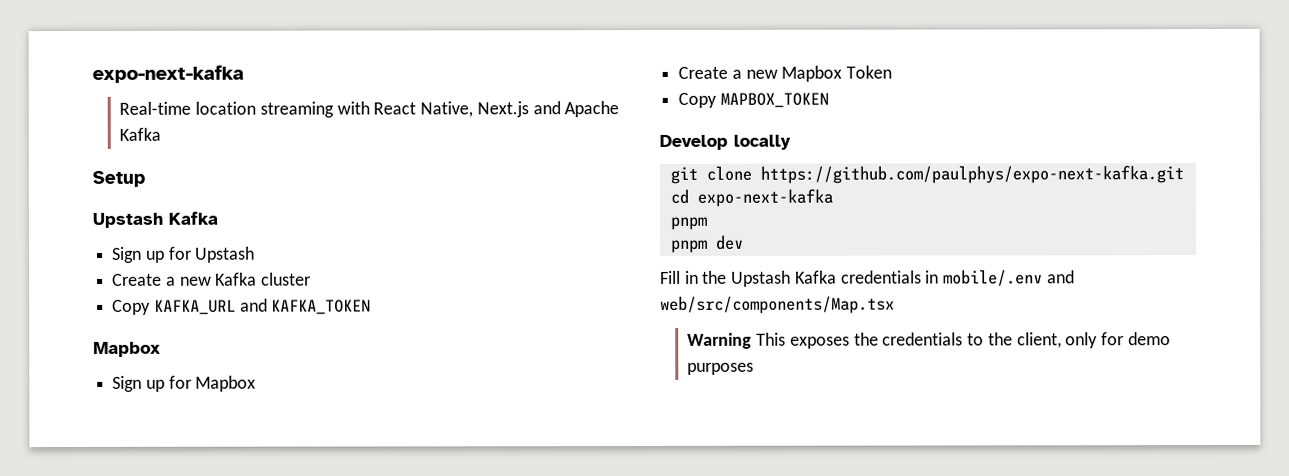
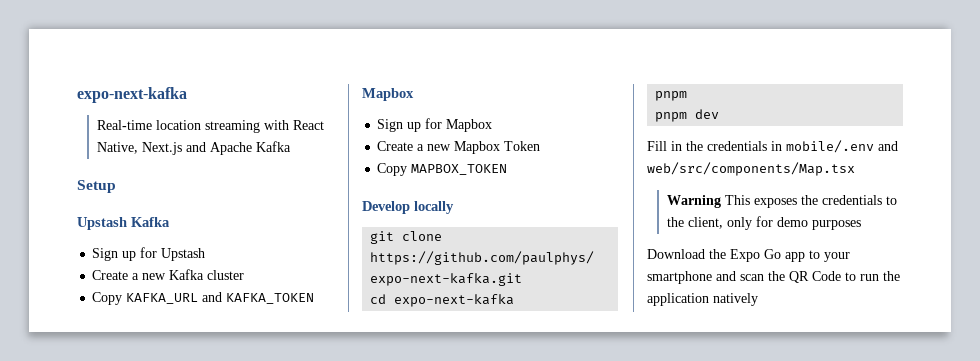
- Fill in the Upstash Kafka credentials in mobile/.env and web/src/components/Map.tsx
+ Fill in the credentials in mobile/.env and web/src/components/Map.tsx
+ Download the Expo Go app to your smartphone and scan the QR Code to run the application natively

